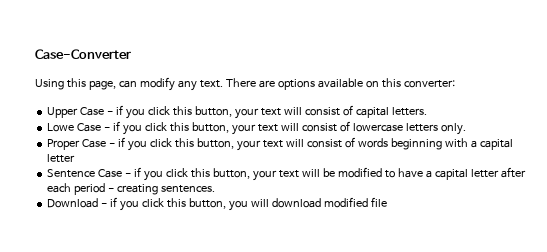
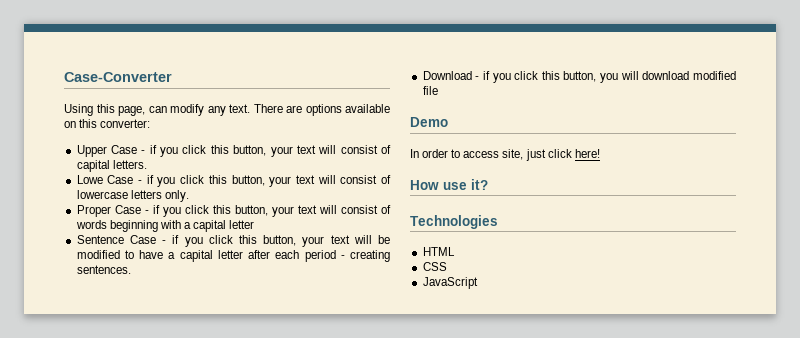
+ Demo
+ In order to access site, just click here!
+ How use it?
+ Technologies
+ HTML
+ CSS
+ JavaScript

